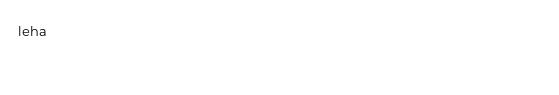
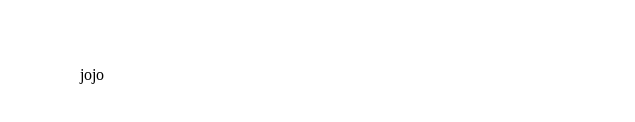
- leha
+ jojo

